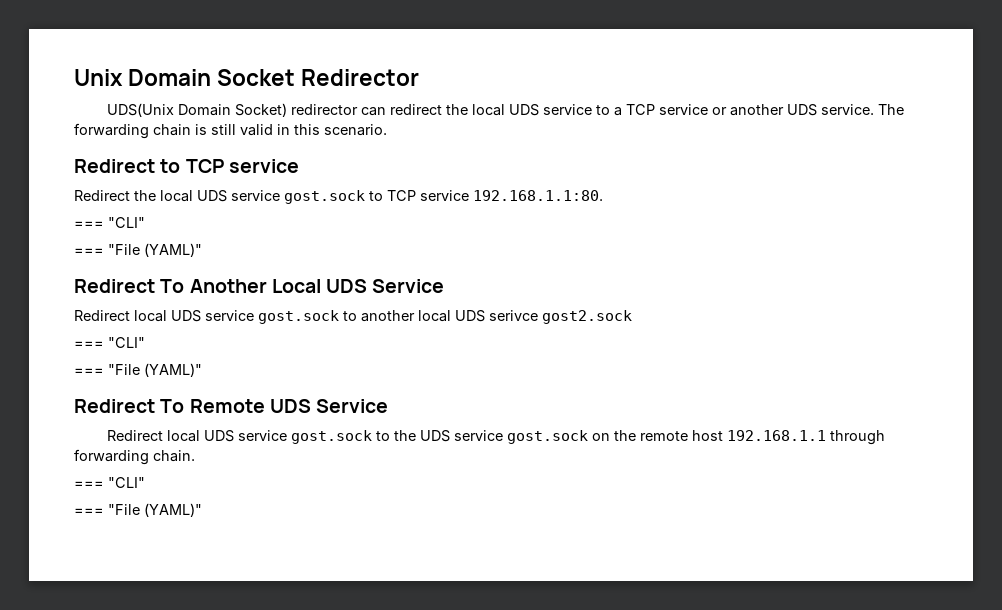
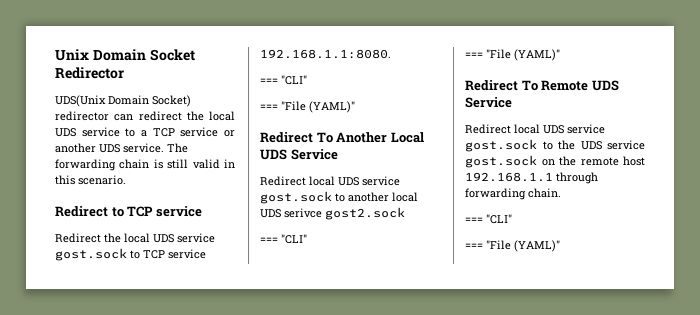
- Redirect the local UDS service gost.sock to TCP service 192.168.1.1:80.
+ Redirect the local UDS service gost.sock to TCP service 192.168.1.1:8080.

